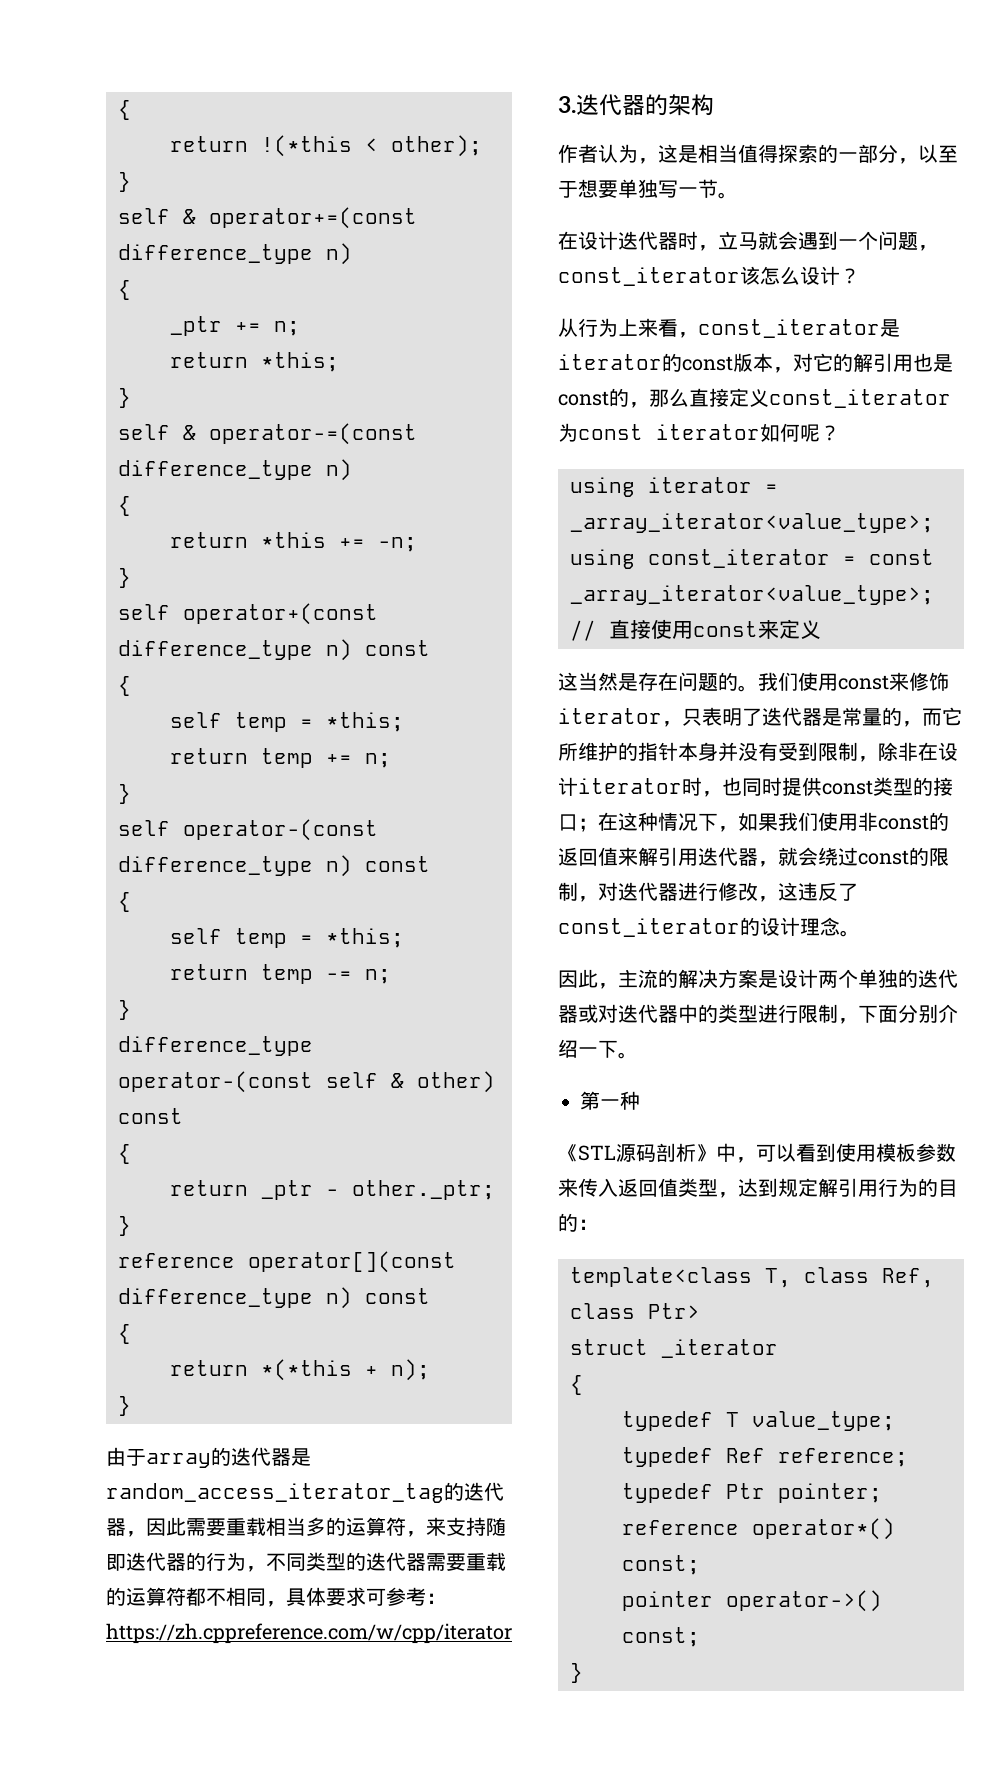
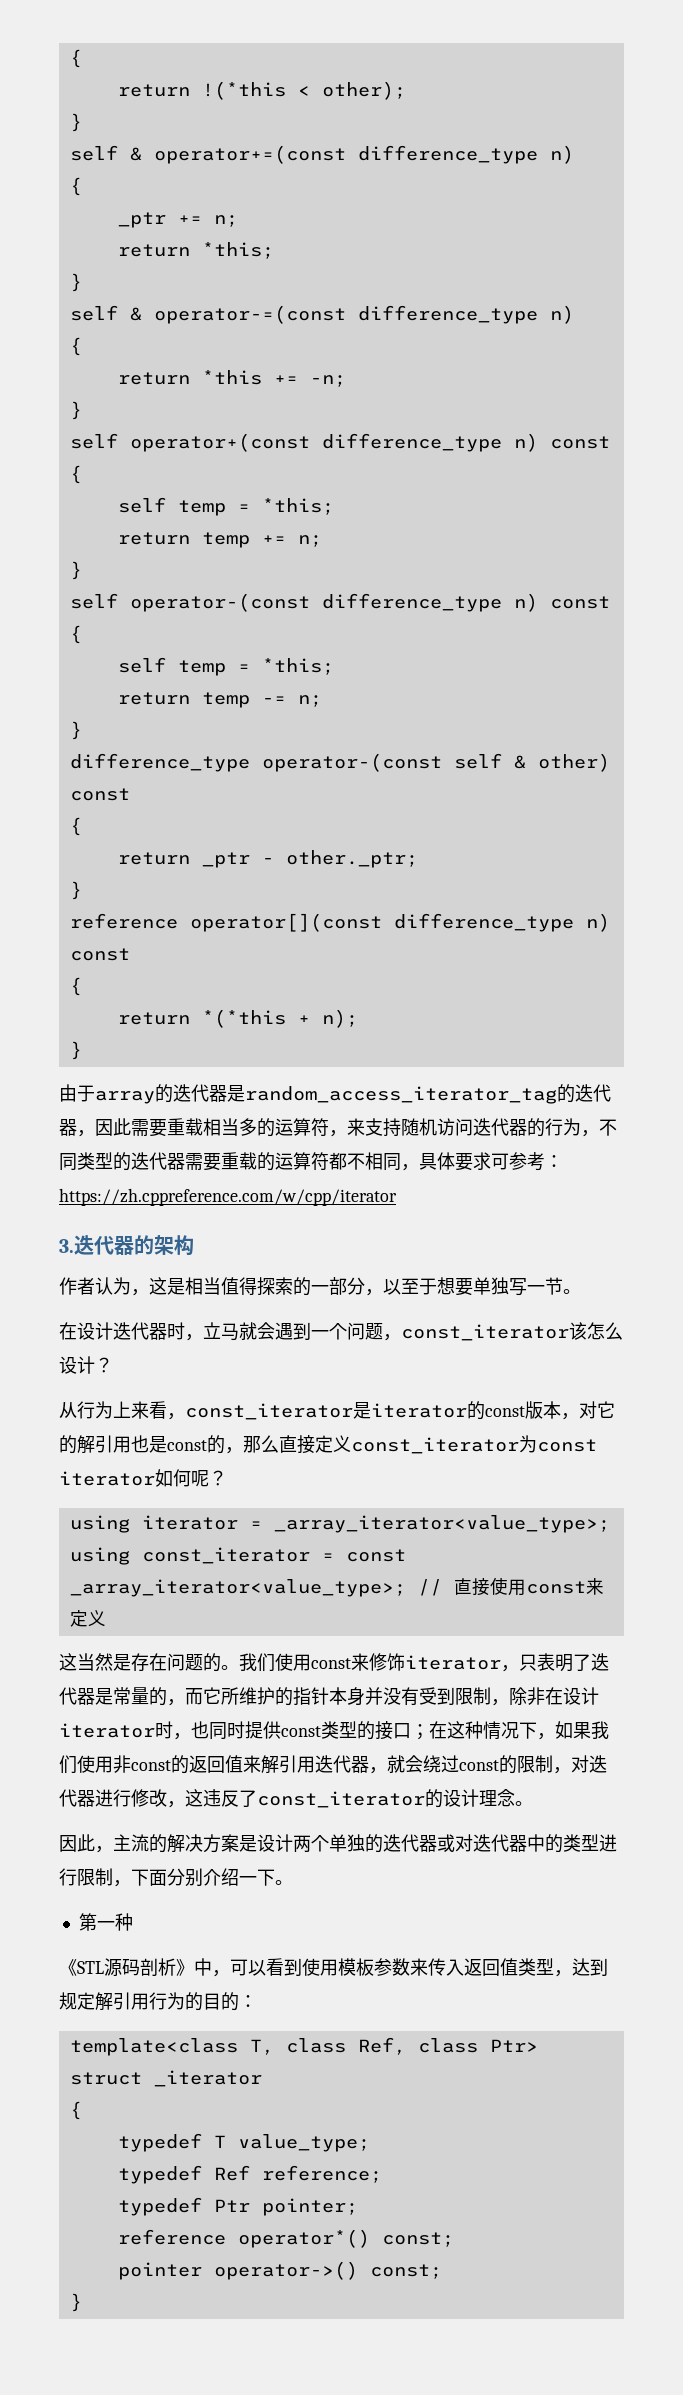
- 由于array的迭代器是random_access_iterator_tag的迭代器，因此需要重载相当多的运算符，来支持随即迭代器的行为，不同类型的迭代器需要重载的运算符都不相同，具体要求可参考：https://zh.cppreference.com/w/cpp/iterator
+ 由于array的迭代器是random_access_iterator_tag的迭代器，因此需要重载相当多的运算符，来支持随机访问迭代器的行为，不同类型的迭代器需要重载的运算符都不相同，具体要求可参考：https://zh.cppreference.com/w/cpp/iterator

